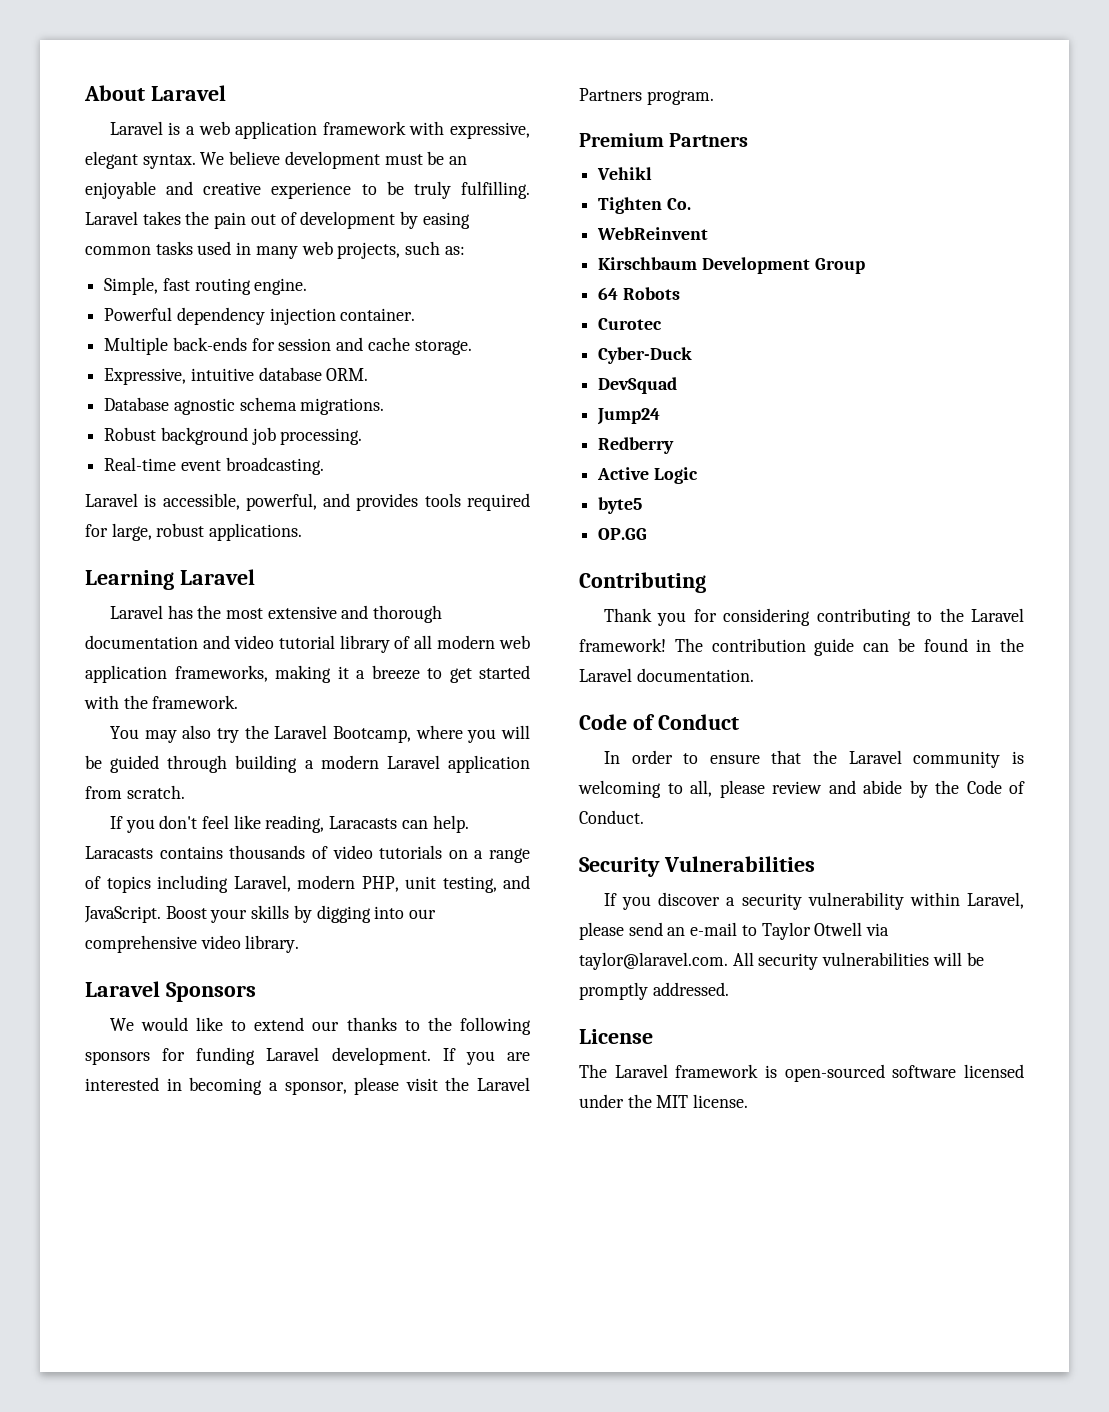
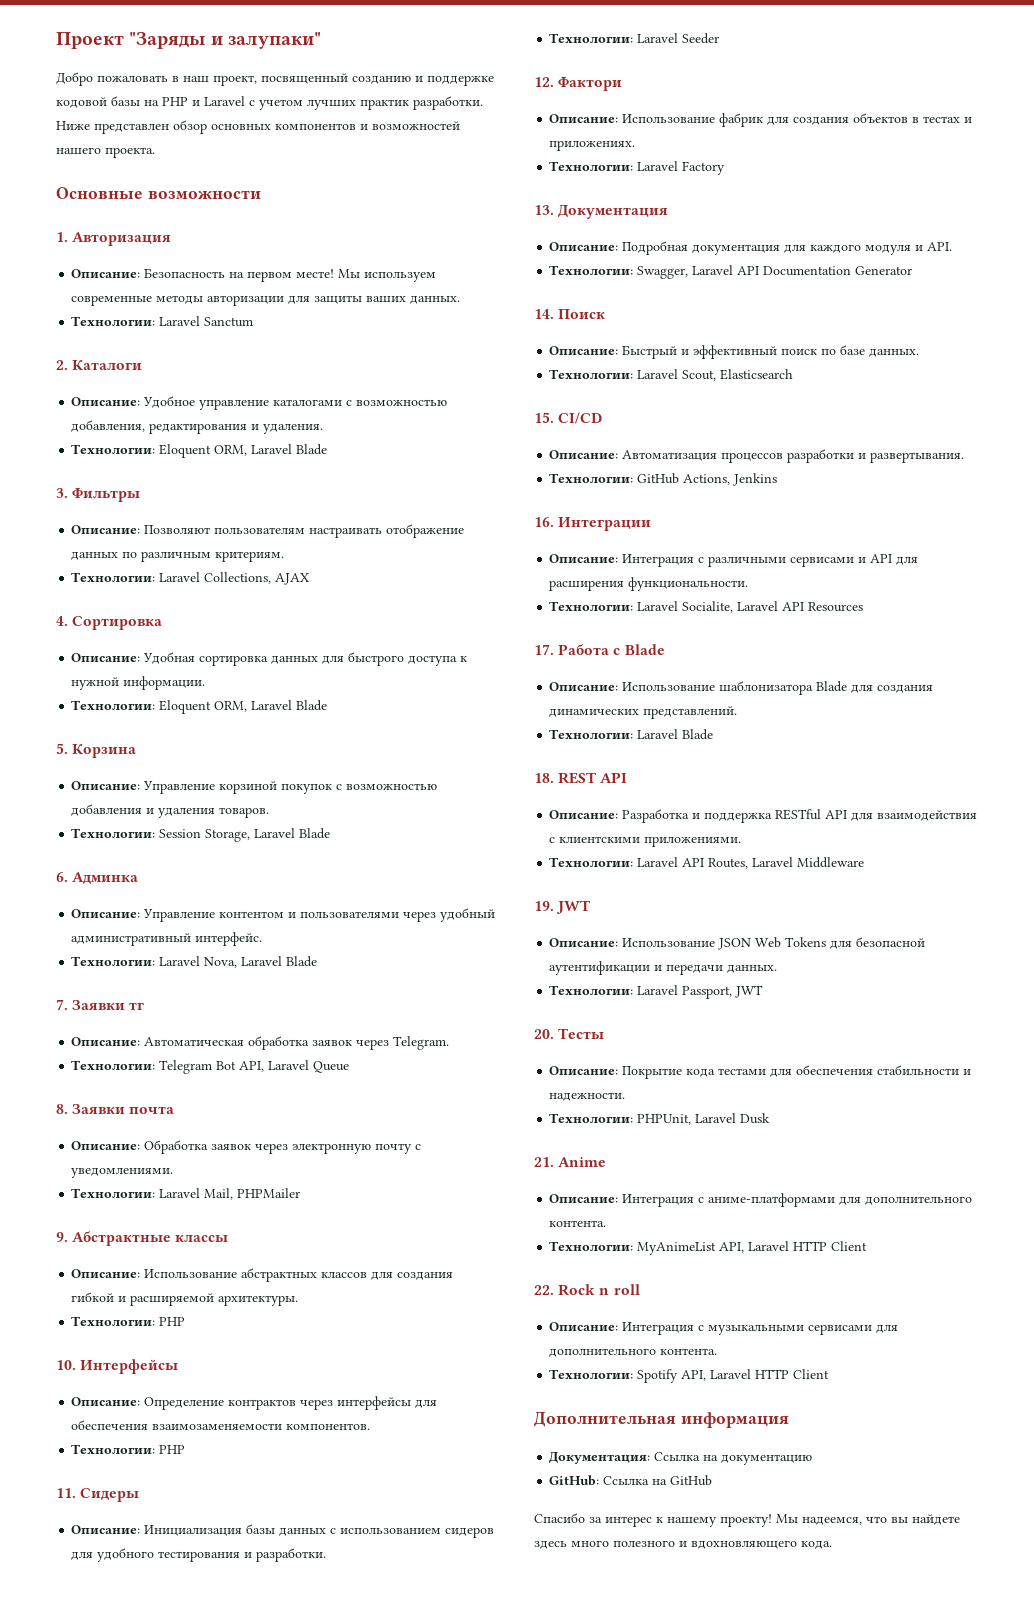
- About Laravel
- Laravel is a web application framework with expressive, elegant syntax. We believe development must be an enjoyable and creative experience to be truly fulfilling. Laravel takes the pain out of development by easing common tasks used in many web projects, such as:
- Simple, fast routing engine.
- Powerful dependency injection container.
- Multiple back-ends for session and cache storage.
- Expressive, intuitive database ORM.
- Database agnostic schema migrations.
- Robust background job processing.
- Real-time event broadcasting.
- Laravel is accessible, powerful, and provides tools required for large, robust applications.
- Learning Laravel
- Laravel has the most extensive and thorough documentation and video tutorial library of all modern web application frameworks, making it a breeze to get started with the framework.
- You may also try the Laravel Bootcamp, where you will be guided through building a modern Laravel application from scratch.
- If you don't feel like reading, Laracasts can help. Laracasts contains thousands of video tutorials on a range of topics including Laravel, modern PHP, unit testing, and JavaScript. Boost your skills by digging into our comprehensive video library.
- Laravel Sponsors
- We would like to extend our thanks to the following sponsors for funding Laravel development. If you are interested in becoming a sponsor, please visit the Laravel Partners program.
- Premium Partners
- Vehikl
- Tighten Co.
- WebReinvent
- Kirschbaum Development Group
- 64 Robots
- Curotec
- Cyber-Duck
- DevSquad
- Jump24
- Redberry
- Active Logic
- byte5
- OP.GG
- Contributing
- Thank you for considering contributing to the Laravel framework! The contribution guide can be found in the Laravel documentation.
- Code of Conduct
- In order to ensure that the Laravel community is welcoming to all, please review and abide by the Code of Conduct.
- Security Vulnerabilities
- If you discover a security vulnerability within Laravel, please send an e-mail to Taylor Otwell via taylor@laravel.com. All security vulnerabilities will be promptly addressed.
- License
- The Laravel framework is open-sourced software licensed under the MIT license.
+ Проект "Заряды и залупаки"
+ Добро пожаловать в наш проект, посвященный созданию и поддержке кодовой базы на PHP и Laravel с учетом лучших практик разработки. Ниже представлен обзор основных компонентов и возможностей нашего проекта.
+ Основные возможности
+ 1. Авторизация
+ Описание: Безопасность на первом месте! Мы используем современные методы авторизации для защиты ваших данных.
+ Технологии: Laravel Sanctum
+ 2. Каталоги
+ Описание: Удобное управление каталогами с возможностью добавления, редактирования и удаления.
+ Технологии: Eloquent ORM, Laravel Blade
+ 3. Фильтры
+ Описание: Позволяют пользователям настраивать отображение данных по различным критериям.
+ Технологии: Laravel Collections, AJAX
+ 4. Сортировка
+ Описание: Удобная сортировка данных для быстрого доступа к нужной информации.
+ Технологии: Eloquent ORM, Laravel Blade
+ 5. Корзина
+ Описание: Управление корзиной покупок с возможностью добавления и удаления товаров.
+ Технологии: Session Storage, Laravel Blade
+ 6. Админка
+ Описание: Управление контентом и пользователями через удобный административный интерфейс.
+ Технологии: Laravel Nova, Laravel Blade
+ 7. Заявки тг
+ Описание: Автоматическая обработка заявок через Telegram.
+ Технологии: Telegram Bot API, Laravel Queue
+ 8. Заявки почта
+ Описание: Обработка заявок через электронную почту с уведомлениями.
+ Технологии: Laravel Mail, PHPMailer
+ 9. Абстрактные классы
+ Описание: Использование абстрактных классов для создания гибкой и расширяемой архитектуры.
+ Технологии: PHP
+ 10. Интерфейсы
+ Описание: Определение контрактов через интерфейсы для обеспечения взаимозаменяемости компонентов.
+ Технологии: PHP
+ 11. Сидеры
+ Описание: Инициализация базы данных с использованием сидеров для удобного тестирования и разработки.
+ Технологии: Laravel Seeder
+ 12. Фактори
+ Описание: Использование фабрик для создания объектов в тестах и приложениях.
+ Технологии: Laravel Factory
+ 13. Документация
+ Описание: Подробная документация для каждого модуля и API.
+ Технологии: Swagger, Laravel API Documentation Generator
+ 14. Поиск
+ Описание: Быстрый и эффективный поиск по базе данных.
+ Технологии: Laravel Scout, Elasticsearch
+ 15. CI/CD
+ Описание: Автоматизация процессов разработки и развертывания.
+ Технологии: GitHub Actions, Jenkins
+ 16. Интеграции
+ Описание: Интеграция с различными сервисами и API для расширения функциональности.
+ Технологии: Laravel Socialite, Laravel API Resources
+ 17. Работа с Blade
+ Описание: Использование шаблонизатора Blade для создания динамических представлений.
+ Технологии: Laravel Blade
+ 18. REST API
+ Описание: Разработка и поддержка RESTful API для взаимодействия с клиентскими приложениями.
+ Технологии: Laravel API Routes, Laravel Middleware
+ 19. JWT
+ Описание: Использование JSON Web Tokens для безопасной аутентификации и передачи данных.
+ Технологии: Laravel Passport, JWT
+ 20. Тесты
+ Описание: Покрытие кода тестами для обеспечения стабильности и надежности.
+ Технологии: PHPUnit, Laravel Dusk
+ 21. Anime
+ Описание: Интеграция с аниме-платформами для дополнительного контента.
+ Технологии: MyAnimeList API, Laravel HTTP Client
+ 22. Rock n roll
+ Описание: Интеграция с музыкальными сервисами для дополнительного контента.
+ Технологии: Spotify API, Laravel HTTP Client
+ Дополнительная информация
+ Документация: Ссылка на документацию
+ GitHub: Ссылка на GitHub
+ Спасибо за интерес к нашему проекту! Мы надеемся, что вы найдете здесь много полезного и вдохновляющего кода.

